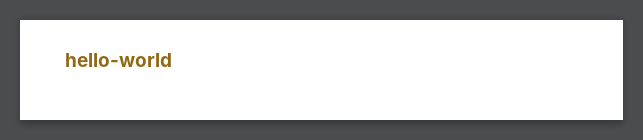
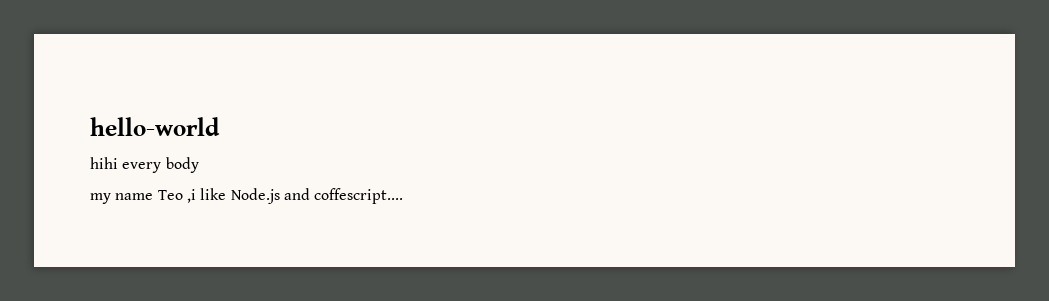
+ hihi every body
+ my name Teo ,i like Node.js and coffescript....

